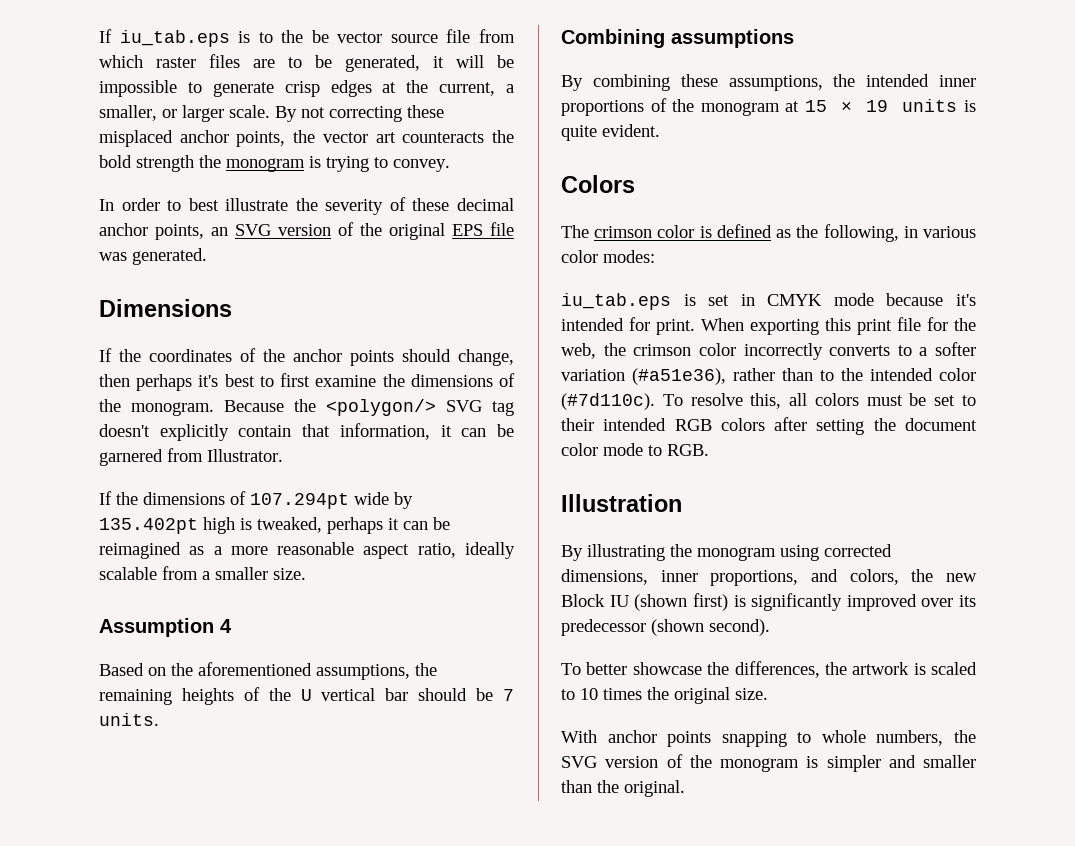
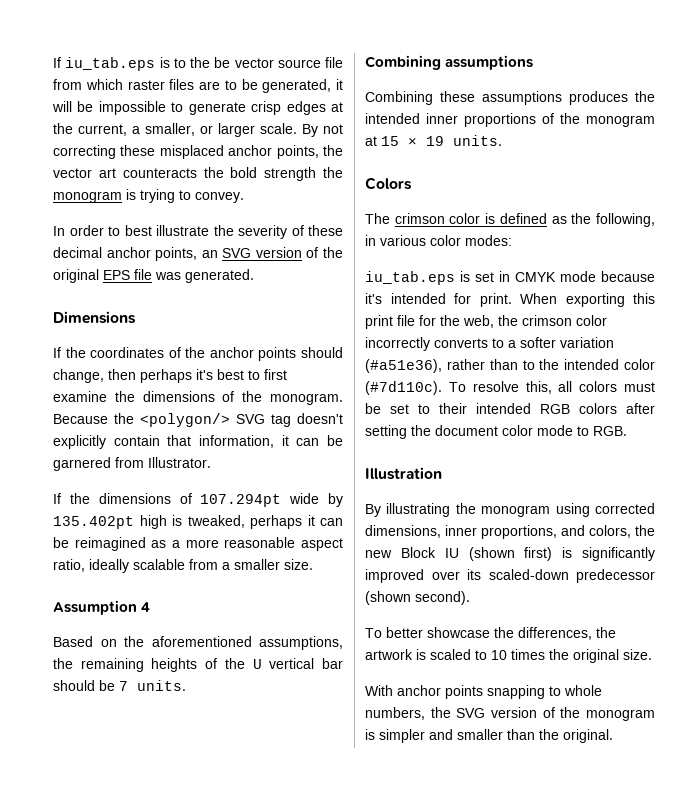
- By combining these assumptions, the intended inner proportions of the monogram at 15 × 19 units is quite evident.
+ Combining these assumptions produces the intended inner proportions of the monogram at 15 × 19 units.
- By illustrating the monogram using corrected dimensions, inner proportions, and colors, the new Block IU (shown first) is significantly improved over its predecessor (shown second).
+ By illustrating the monogram using corrected dimensions, inner proportions, and colors, the new Block IU (shown first) is significantly improved over its scaled-down predecessor (shown second).

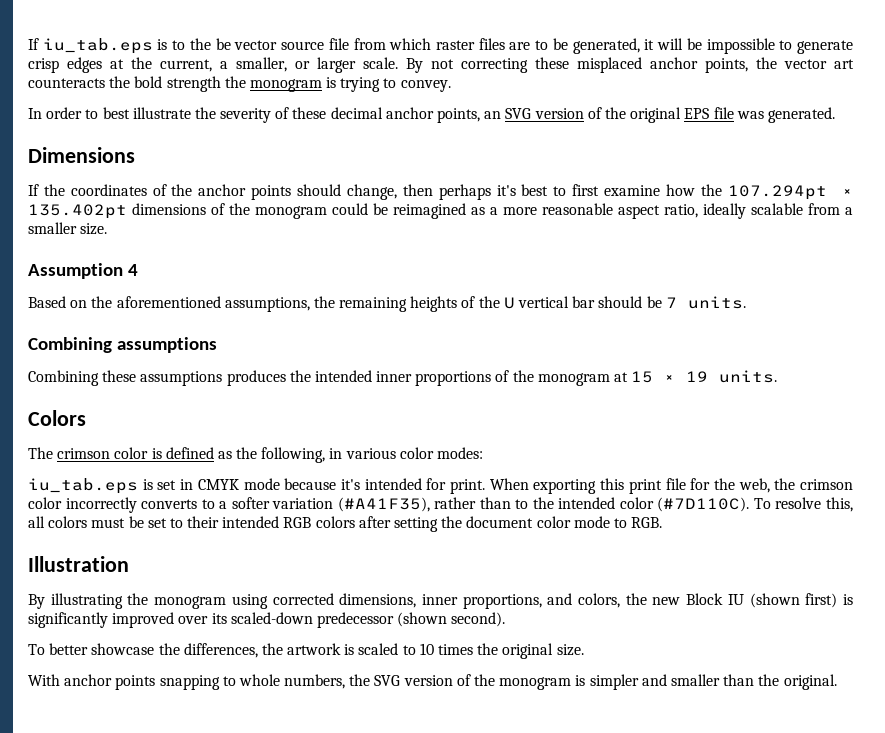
- If the coordinates of the anchor points should change, then perhaps it's best to first examine the dimensions of the monogram. Because the <polygon/> SVG tag doesn't explicitly contain that information, it can be garnered from Illustrator.
- If the dimensions of 107.294pt wide by 135.402pt high is tweaked, perhaps it can be reimagined as a more reasonable aspect ratio, ideally scalable from a smaller size.
+ If the coordinates of the anchor points should change, then perhaps it's best to first examine how the 107.294pt × 135.402pt dimensions of the monogram could be reimagined as a more reasonable aspect ratio, ideally scalable from a smaller size.
- When exporting this print file for the web, the crimson color incorrectly converts to a softer variation (#a51e36), rather than to the intended color (#7d110c).
+ When exporting this print file for the web, the crimson color incorrectly converts to a softer variation (#A41F35), rather than to the intended color (#7D110C).

